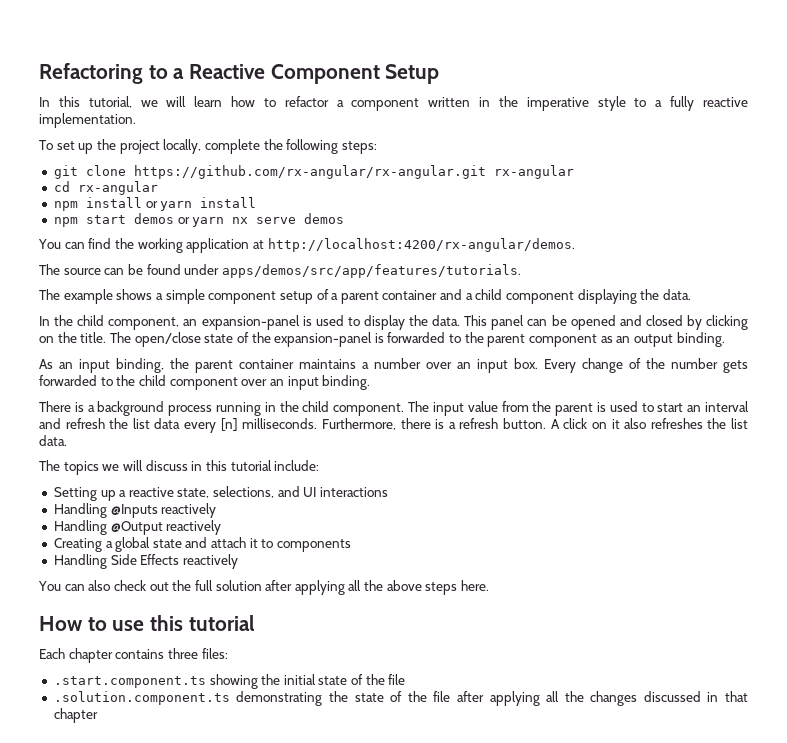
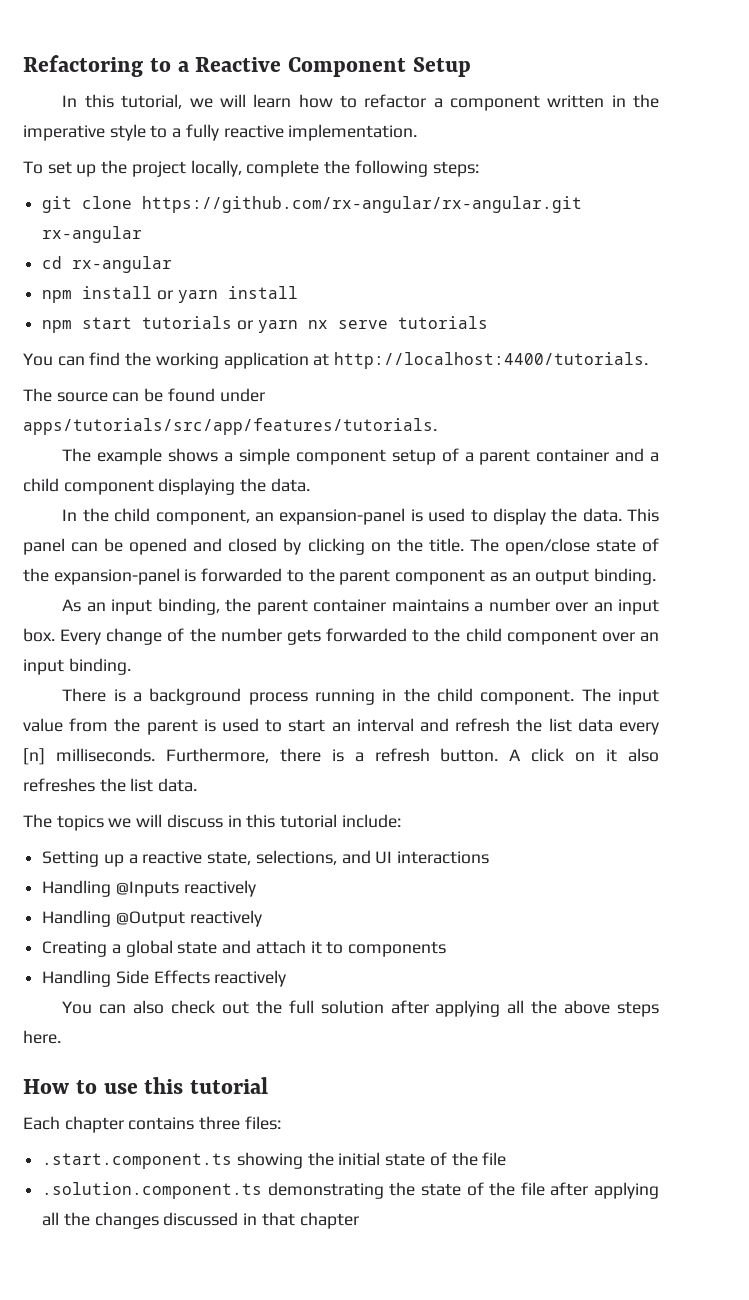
- npm start demos or yarn nx serve demos
+ npm start tutorials or yarn nx serve tutorials
- You can find the working application at http://localhost:4200/rx-angular/demos.
+ You can find the working application at http://localhost:4400/tutorials.
- The source can be found under apps/demos/src/app/features/tutorials.
+ The source can be found under apps/tutorials/src/app/features/tutorials.

